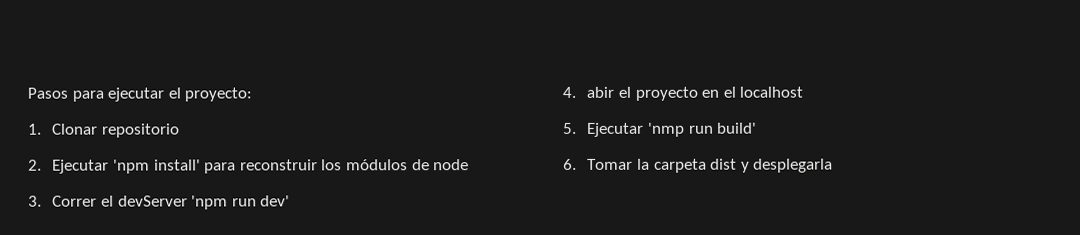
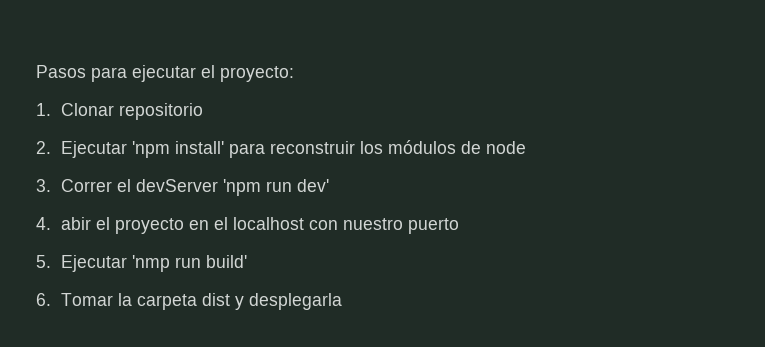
- 4. abir el proyecto en el localhost
+ 4. abir el proyecto en el localhost con nuestro puerto

